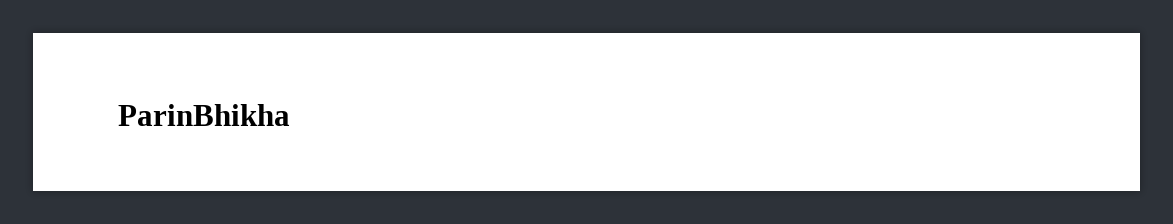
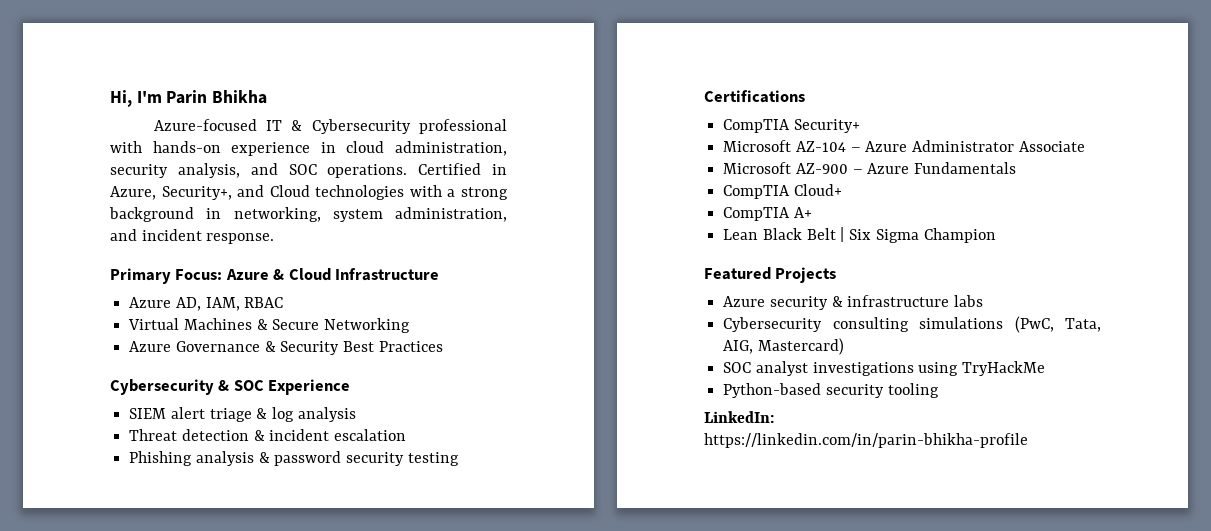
- ParinBhikha
+ Hi, I'm Parin Bhikha
+ Azure-focused IT & Cybersecurity professional with hands-on experience in cloud administration, security analysis, and SOC operations. Certified in Azure, Security+, and Cloud technologies with a strong background in networking, system administration, and incident response.
+ Primary Focus: Azure & Cloud Infrastructure
+ Azure AD, IAM, RBAC
+ Virtual Machines & Secure Networking
+ Azure Governance & Security Best Practices
+ Cybersecurity & SOC Experience
+ SIEM alert triage & log analysis
+ Threat detection & incident escalation
+ Phishing analysis & password security testing
+ Certifications
+ CompTIA Security+
+ Microsoft AZ-104 – Azure Administrator Associate
+ Microsoft AZ-900 – Azure Fundamentals
+ CompTIA Cloud+
+ CompTIA A+
+ Lean Black Belt | Six Sigma Champion
+ Featured Projects
+ Azure security & infrastructure labs
+ Cybersecurity consulting simulations (PwC, Tata, AIG, Mastercard)
+ SOC analyst investigations using TryHackMe
+ Python-based security tooling
+ LinkedIn: https://linkedin.com/in/parin-bhikha-profile

